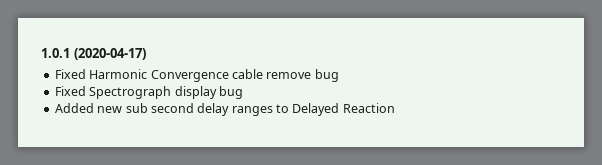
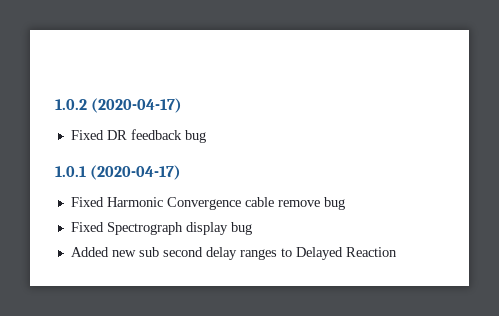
+ 1.0.2 (2020-04-17)
+ Fixed DR feedback bug

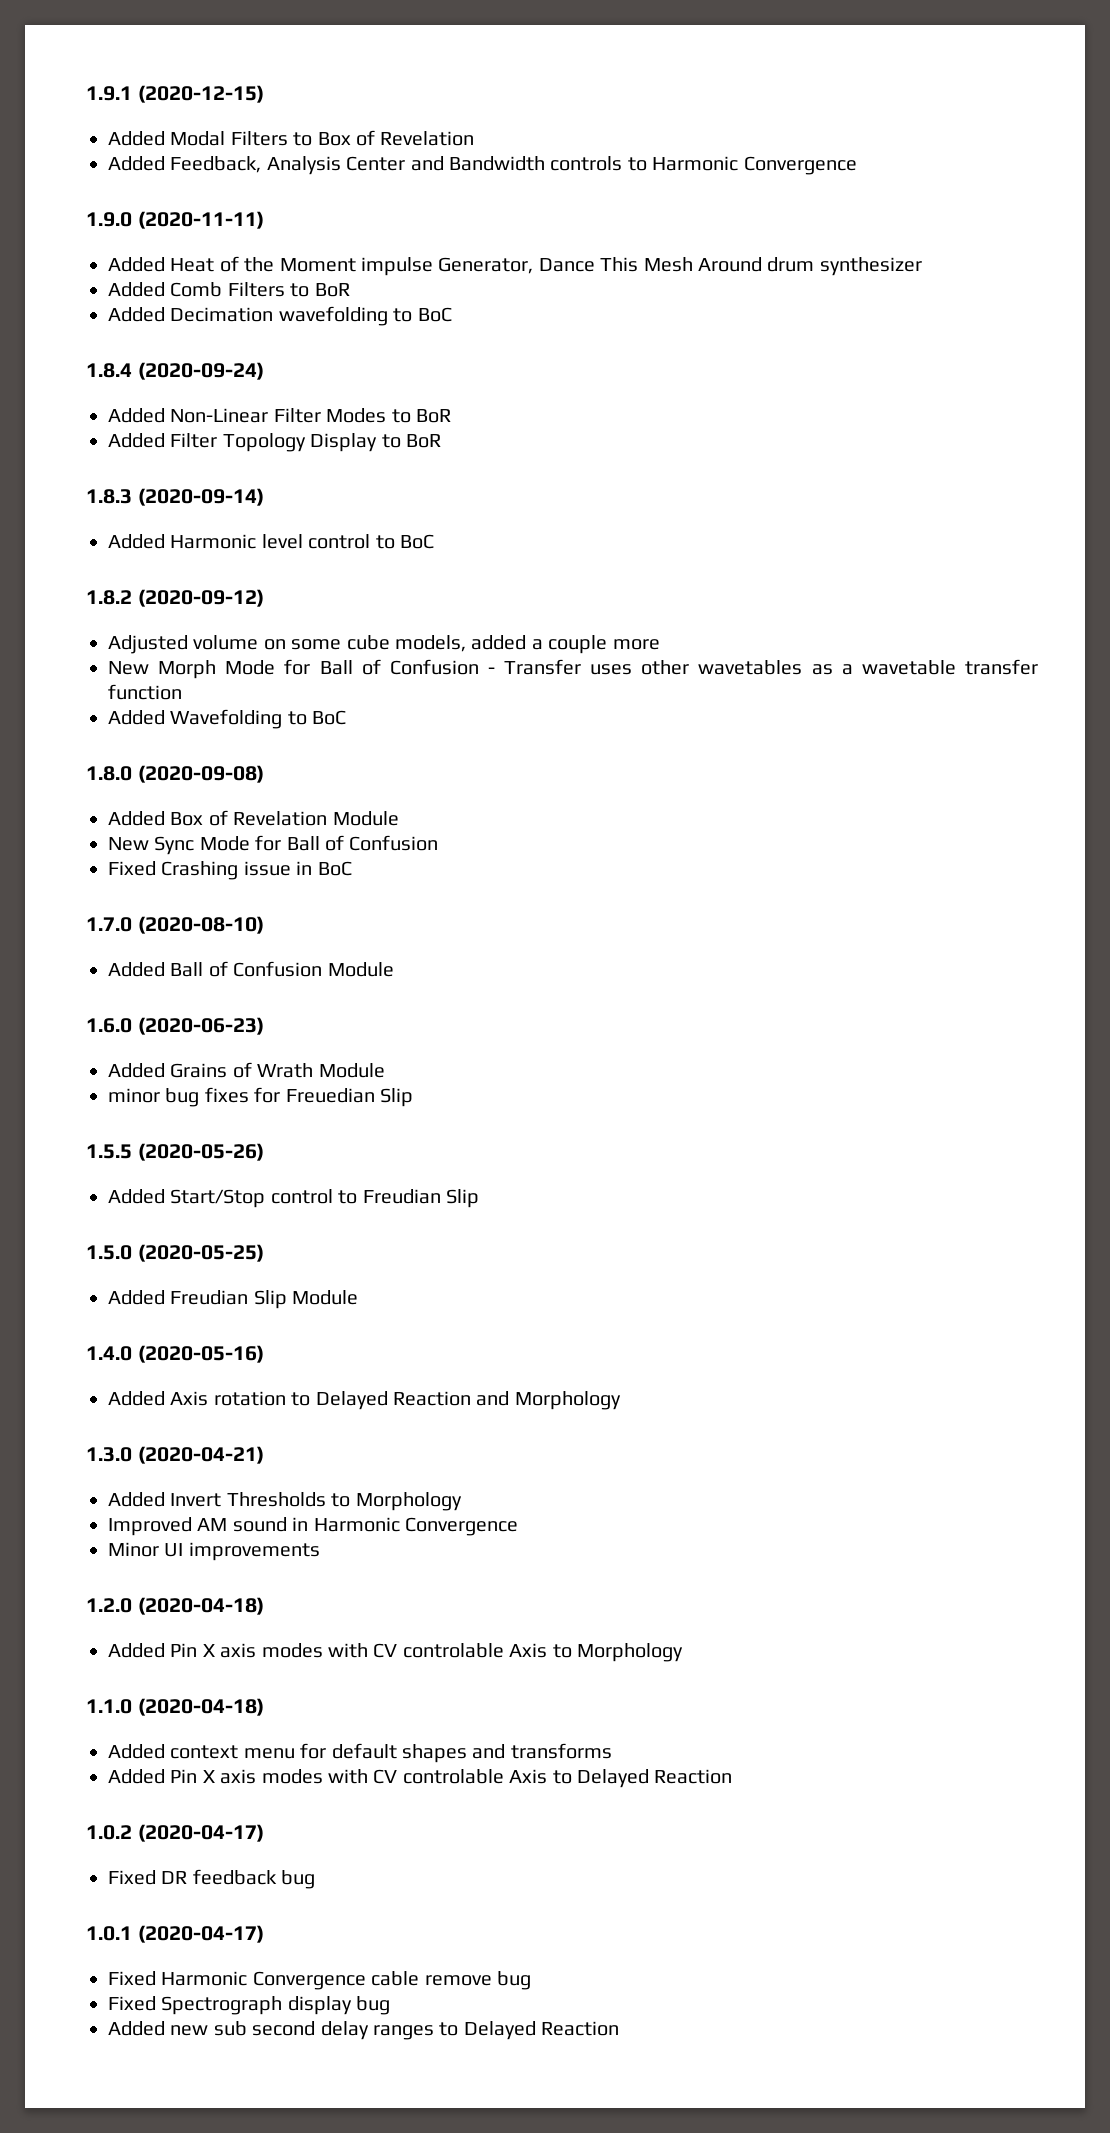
+ 1.9.1 (2020-12-15)
+ Added Modal Filters to Box of Revelation
+ Added Feedback, Analysis Center and Bandwidth controls to Harmonic Convergence
+ 1.9.0 (2020-11-11)
+ Added Heat of the Moment impulse Generator, Dance This Mesh Around drum synthesizer
+ Added Comb Filters to BoR
+ Added Decimation wavefolding to BoC
+ 1.8.4 (2020-09-24)
+ Added Non-Linear Filter Modes to BoR
+ Added Filter Topology Display to BoR
+ 1.8.3 (2020-09-14)
+ Added Harmonic level control to BoC
+ 1.8.2 (2020-09-12)
+ Adjusted volume on some cube models, added a couple more
+ New Morph Mode for Ball of Confusion - Transfer uses other wavetables as a wavetable transfer function
+ Added Wavefolding to BoC
+ 1.8.0 (2020-09-08)
+ Added Box of Revelation Module
+ New Sync Mode for Ball of Confusion
+ Fixed Crashing issue in BoC
+ 1.7.0 (2020-08-10)
+ Added Ball of Confusion Module
+ 1.6.0 (2020-06-23)
+ Added Grains of Wrath Module
+ minor bug fixes for Freuedian Slip
+ 1.5.5 (2020-05-26)
+ Added Start/Stop control to Freudian Slip
+ 1.5.0 (2020-05-25)
+ Added Freudian Slip Module
+ 1.4.0 (2020-05-16)
+ Added Axis rotation to Delayed Reaction and Morphology
+ 1.3.0 (2020-04-21)
+ Added Invert Thresholds to Morphology
+ Improved AM sound in Harmonic Convergence
+ Minor UI improvements
+ 1.2.0 (2020-04-18)
+ Added Pin X axis modes with CV controlable Axis to Morphology
+ 1.1.0 (2020-04-18)
+ Added context menu for default shapes and transforms
+ Added Pin X axis modes with CV controlable Axis to Delayed Reaction

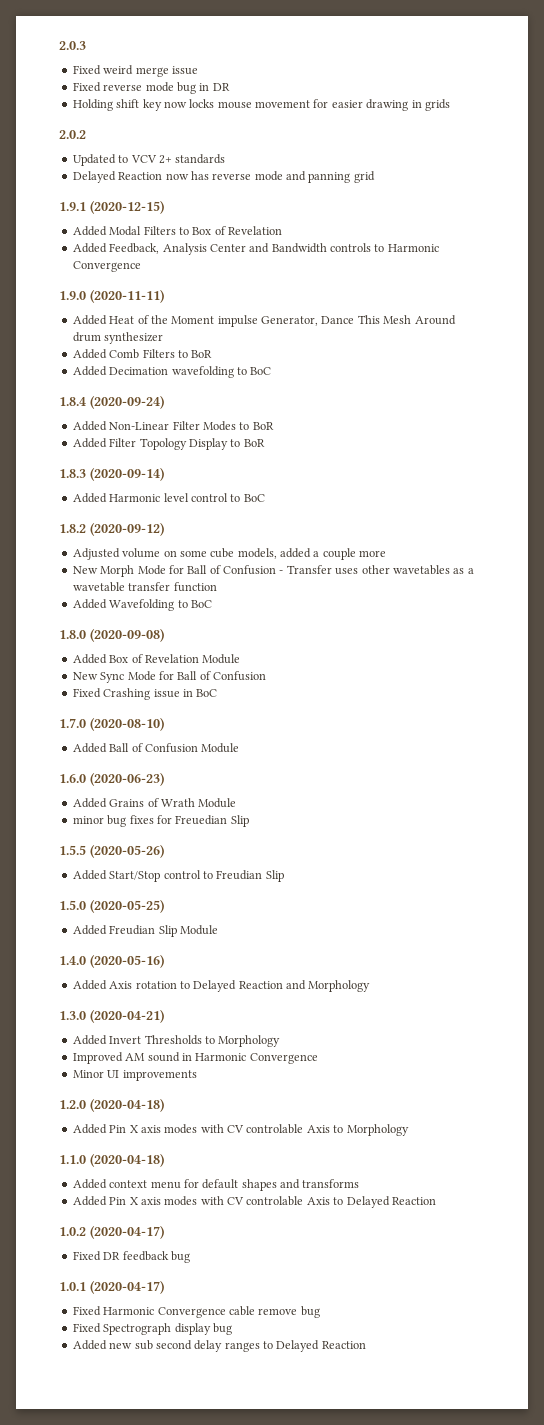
+ 2.0.3
+ Fixed weird merge issue
+ Fixed reverse mode bug in DR
+ Holding shift key now locks mouse movement for easier drawing in grids
+ 2.0.2
+ Updated to VCV 2+ standards
+ Delayed Reaction now has reverse mode and panning grid

